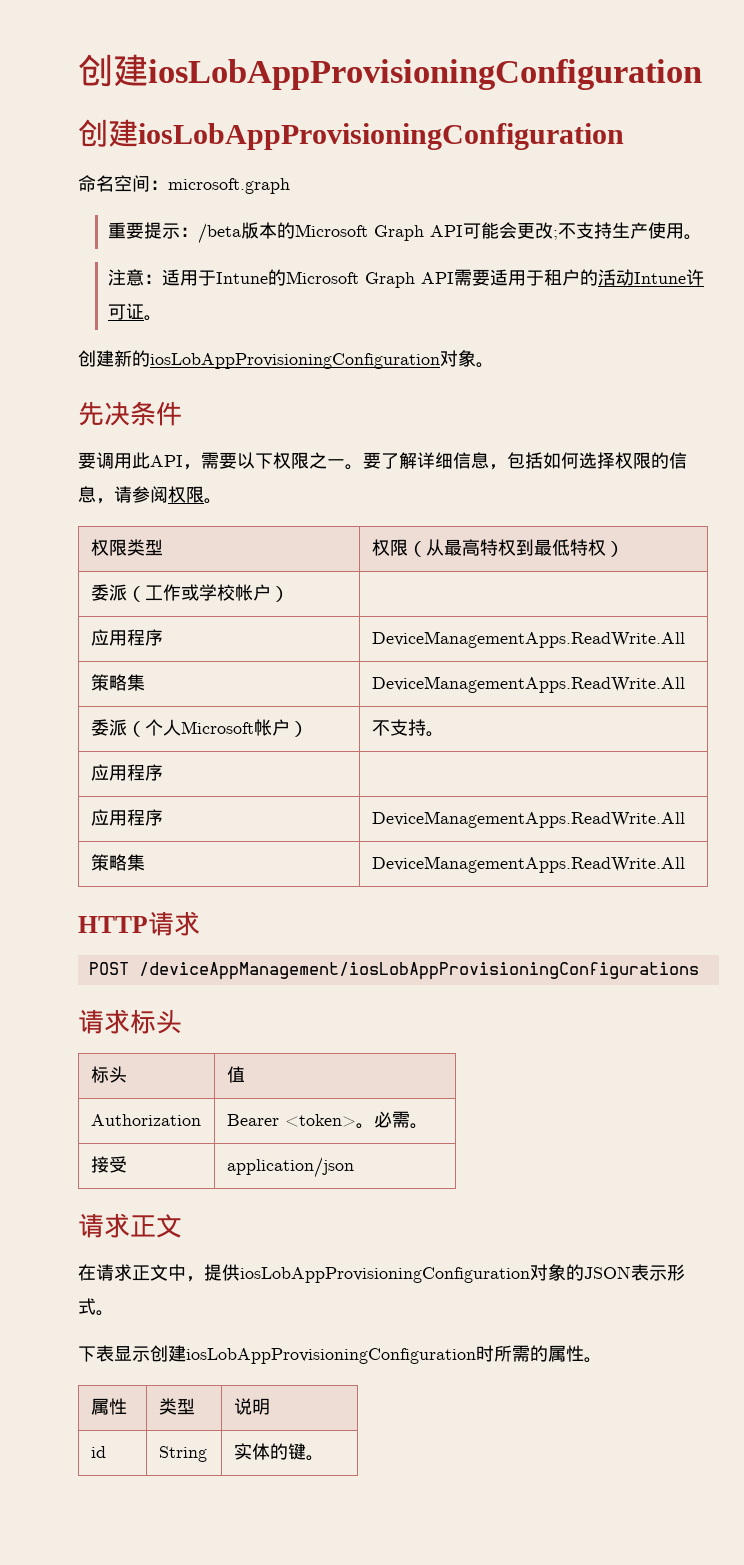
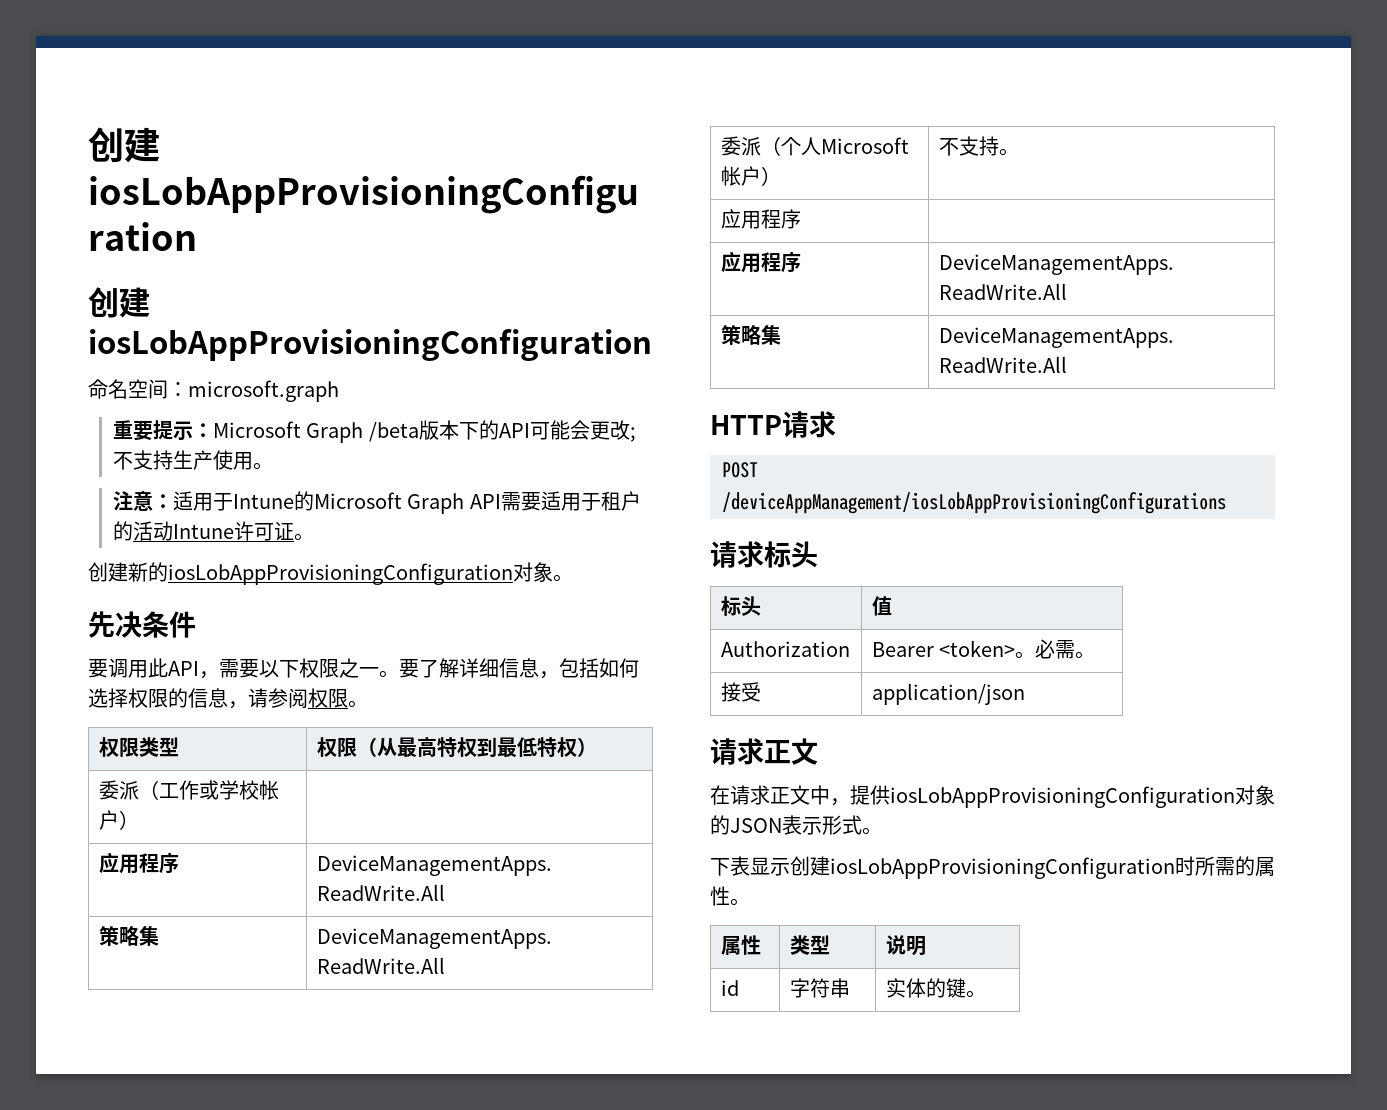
- 重要提示：/beta版本的Microsoft Graph API可能会更改;不支持生产使用。
+ 重要提示：Microsoft Graph /beta版本下的API可能会更改;不支持生产使用。
- id | String | 实体的键。
+ id | 字符串 | 实体的键。

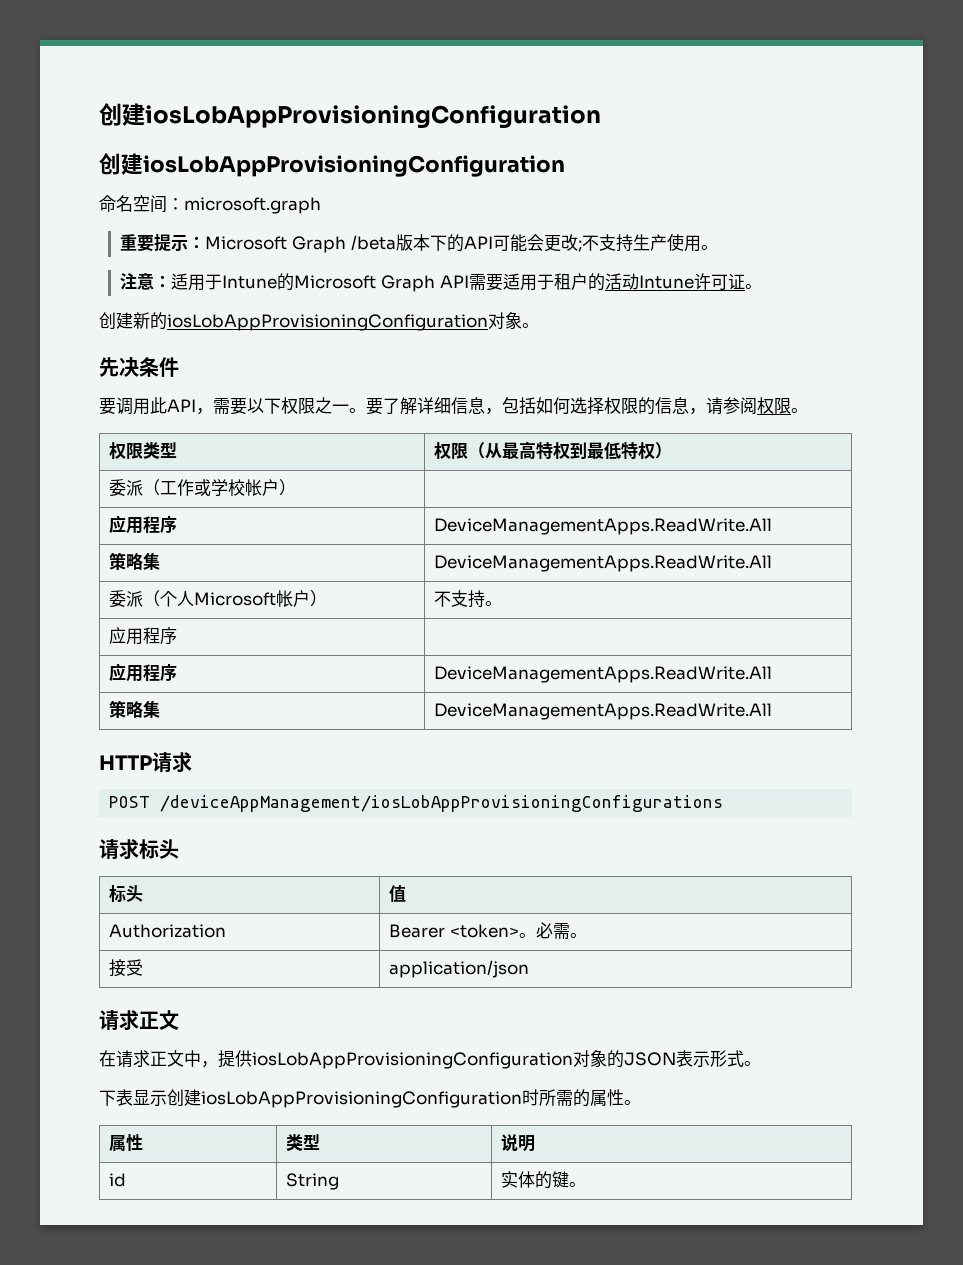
- id | 字符串 | 实体的键。
+ id | String | 实体的键。

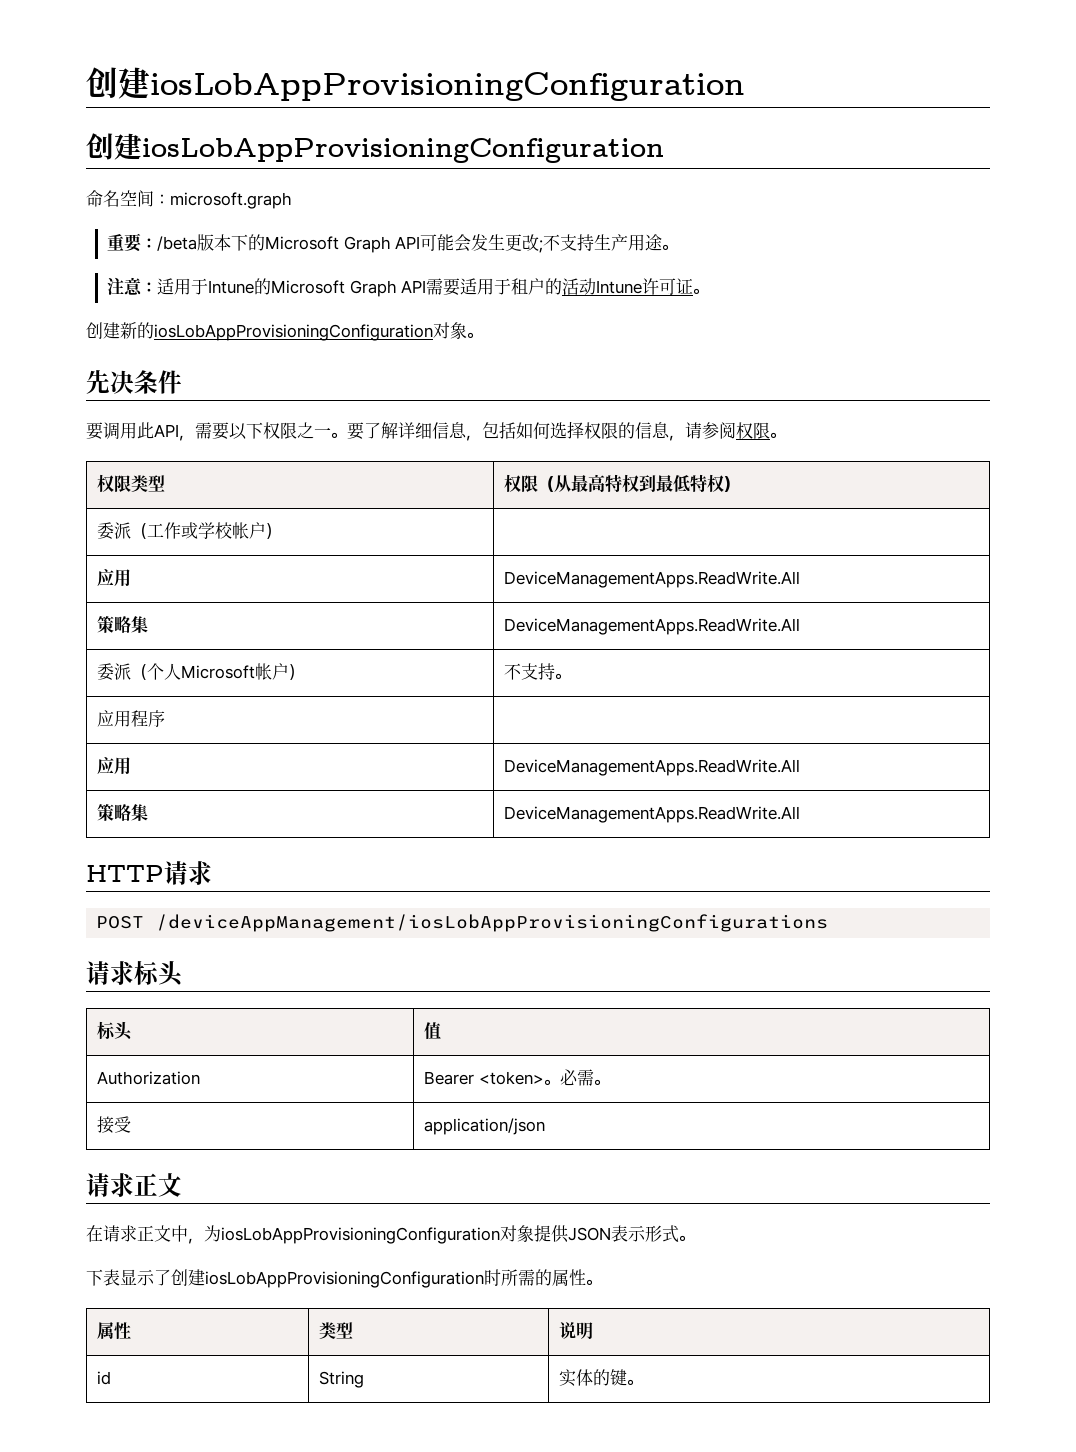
- 重要提示：Microsoft Graph /beta版本下的API可能会更改;不支持生产使用。
+ 重要：/beta版本下的Microsoft Graph API可能会发生更改;不支持生产用途。
  委派（工作或学校帐户） |
- 应用程序 | DeviceManagementApps.ReadWrite.All
+ 应用 | DeviceManagementApps.ReadWrite.All
  委派（个人Microsoft帐户） | 不支持。
  应用程序 |
- 应用程序 | DeviceManagementApps.ReadWrite.All
+ 应用 | DeviceManagementApps.ReadWrite.All
- 在请求正文中，提供iosLobAppProvisioningConfiguration对象的JSON表示形式。
+ 在请求正文中，为iosLobAppProvisioningConfiguration对象提供JSON表示形式。
- 下表显示创建iosLobAppProvisioningConfiguration时所需的属性。
+ 下表显示了创建iosLobAppProvisioningConfiguration时所需的属性。

